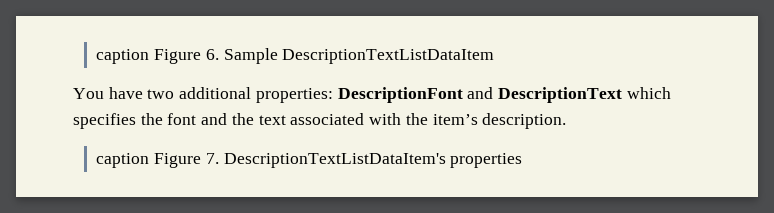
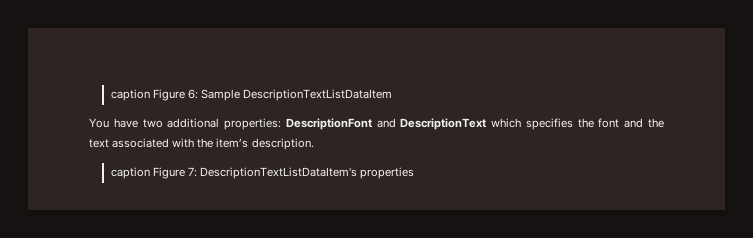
- caption Figure 6. Sample DescriptionTextListDataItem
+ caption Figure 6: Sample DescriptionTextListDataItem
- caption Figure 7. DescriptionTextListDataItem's properties
+ caption Figure 7: DescriptionTextListDataItem's properties

